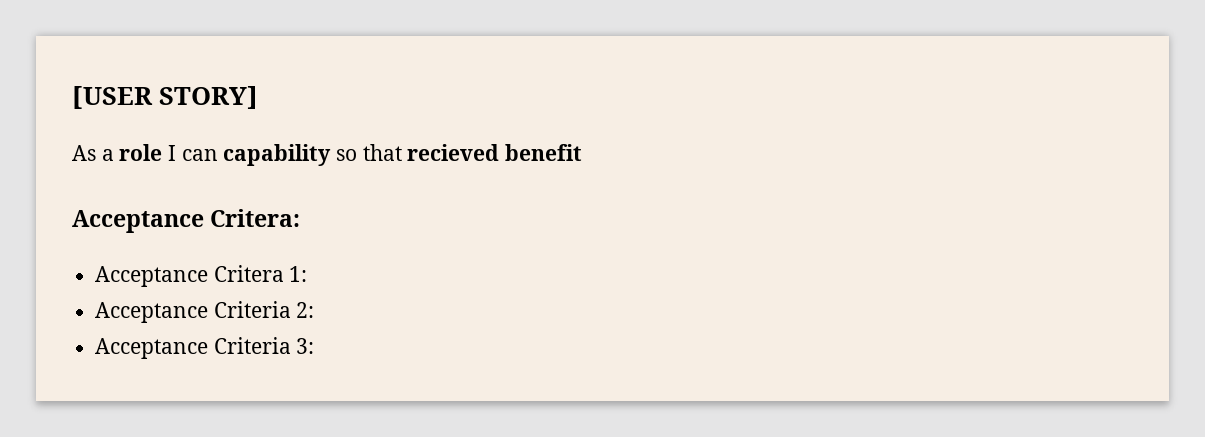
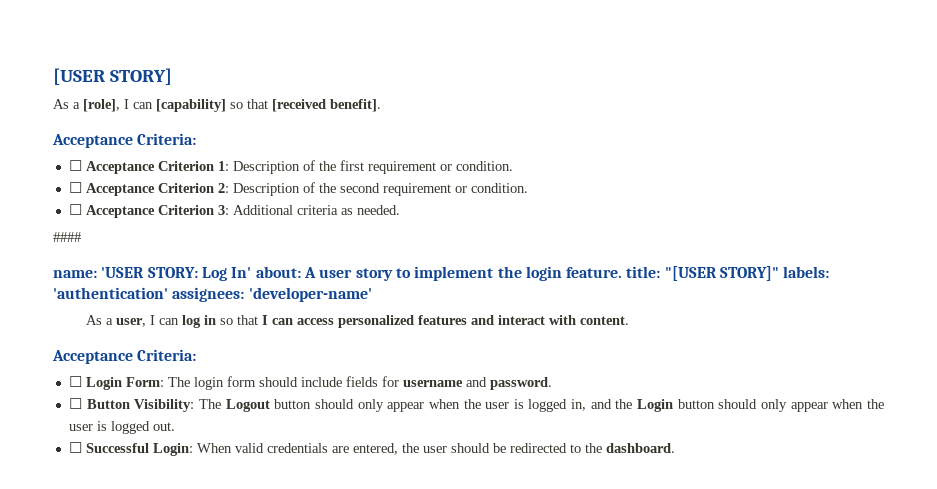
- As a role I can capability so that recieved benefit
- Acceptance Critera:
- Acceptance Critera 1:
- Acceptance Criteria 2:
- Acceptance Criteria 3:
+ As a [role], I can [capability] so that [received benefit].
+ Acceptance Criteria:
+ ☐ Acceptance Criterion 1: Description of the first requirement or condition.
+ ☐ Acceptance Criterion 2: Description of the second requirement or condition.
+ ☐ Acceptance Criterion 3: Additional criteria as needed.
+ ####
+ name: 'USER STORY: Log In' about: A user story to implement the login feature. title: "[USER STORY]" labels: 'authentication' assignees: 'developer-name'
+ As a user, I can log in so that I can access personalized features and interact with content.
+ Acceptance Criteria:
+ ☐ Login Form: The login form should include fields for username and password.
+ ☐ Button Visibility: The Logout button should only appear when the user is logged in, and the Login button should only appear when the user is logged out.
+ ☐ Successful Login: When valid credentials are entered, the user should be redirected to the dashboard.

